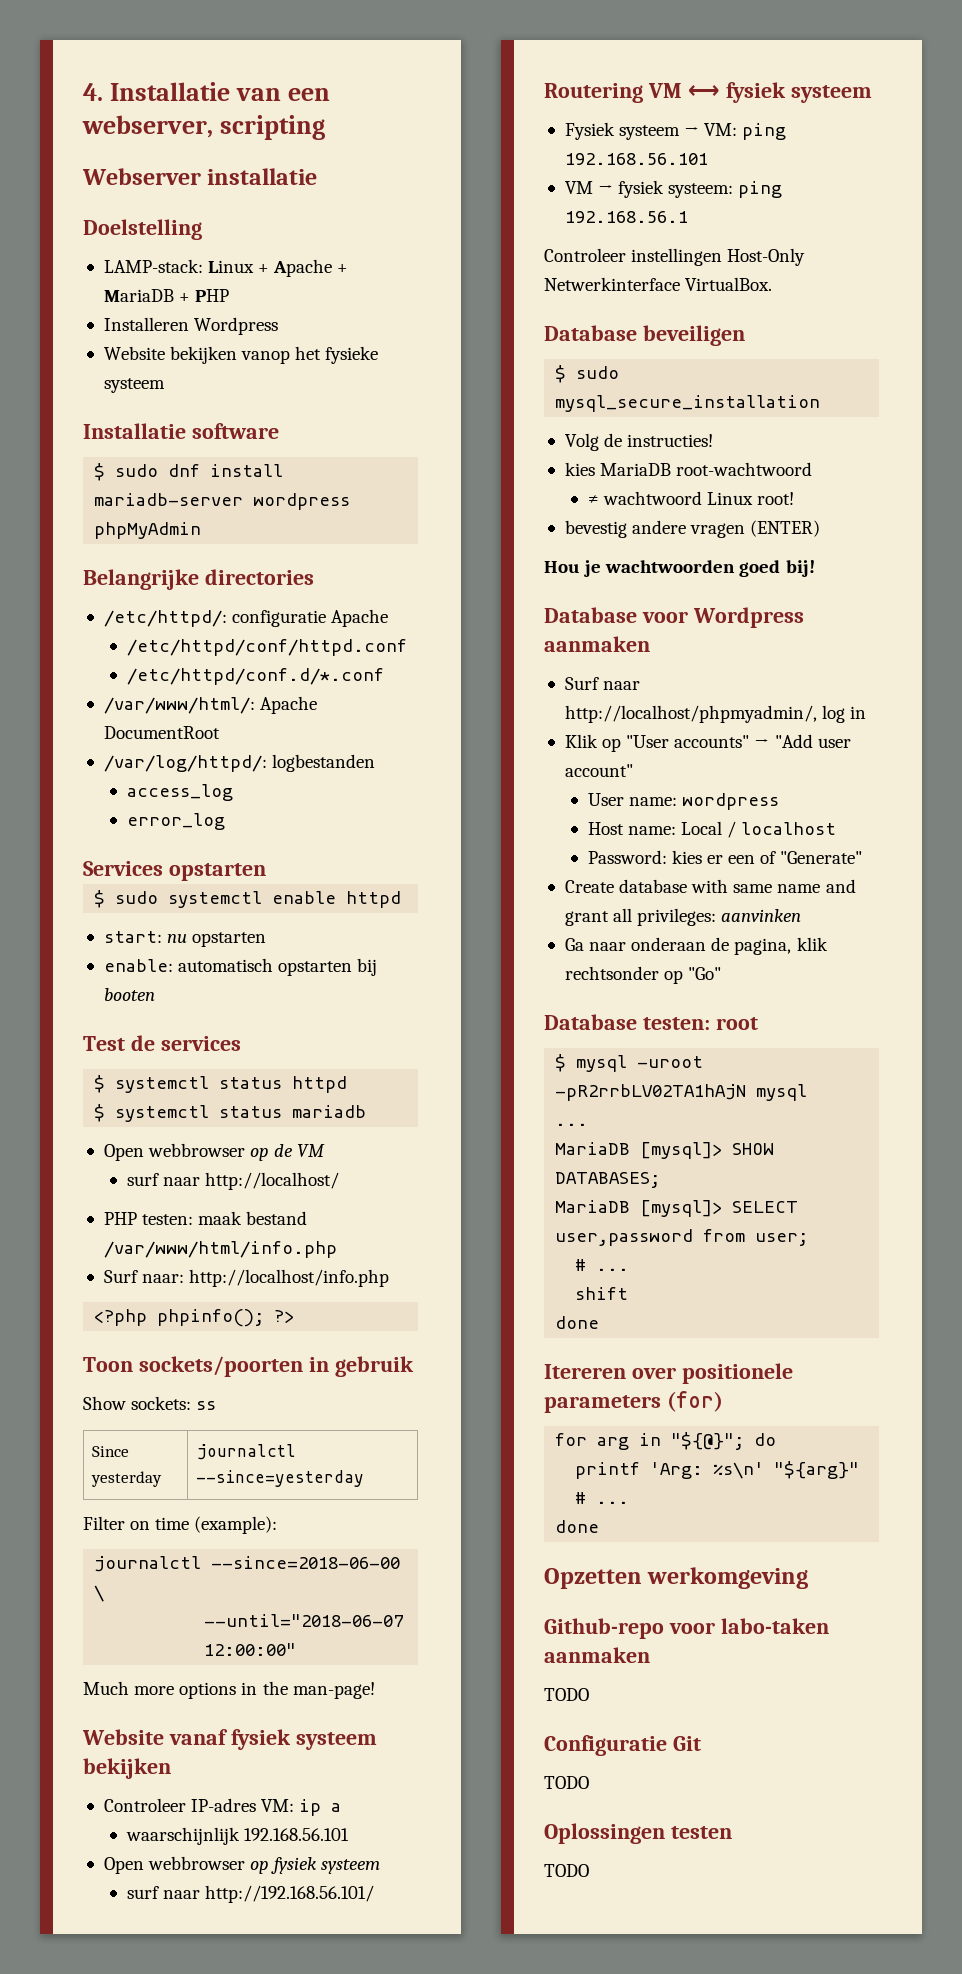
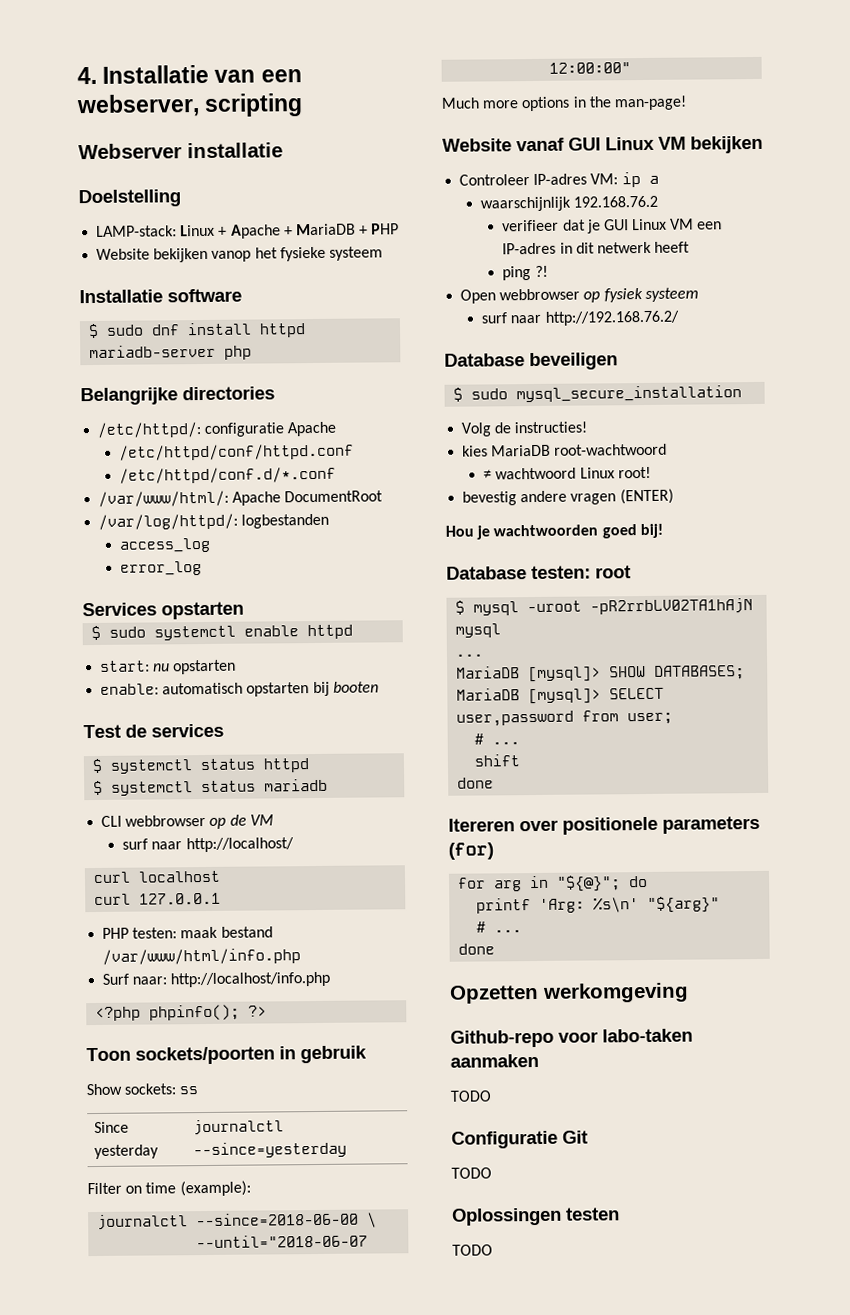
- Installeren Wordpress
- $ sudo dnf install mariadb-server wordpress phpMyAdmin
+ $ sudo dnf install httpd mariadb-server php
- Open webbrowser op de VM
+ CLI webbrowser op de VM
+ curl localhost
+ curl 127.0.0.1
- Website vanaf fysiek systeem bekijken
+ Website vanaf GUI Linux VM bekijken
- waarschijnlijk 192.168.56.101
+ waarschijnlijk 192.168.76.2
+ verifieer dat je GUI Linux VM een IP-adres in dit netwerk heeft
+ ping ?!
- surf naar http://192.168.56.101/
- Routering VM ⟷ fysiek systeem
- Fysiek systeem → VM: ping 192.168.56.101
- VM → fysiek systeem: ping 192.168.56.1
- Controleer instellingen Host-Only Netwerkinterface VirtualBox.
+ surf naar http://192.168.76.2/
- Database voor Wordpress aanmaken
- Surf naar http://localhost/phpmyadmin/, log in
- Klik op "User accounts" → "Add user account"
- User name: wordpress
- Host name: Local / localhost
- Password: kies er een of "Generate"
- Create database with same name and grant all privileges: aanvinken
- Ga naar onderaan de pagina, klik rechtsonder op "Go"

